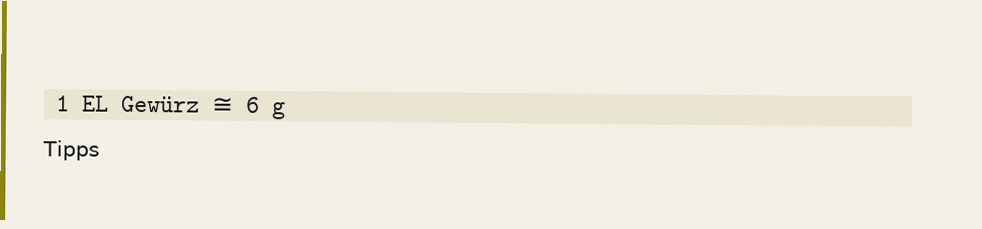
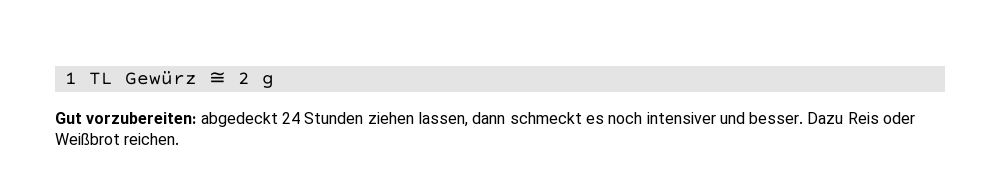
- 1 EL Gewürz ≅ 6 g
+ 1 TL Gewürz ≅ 2 g
- Tipps
+ Gut vorzubereiten: abgedeckt 24 Stunden ziehen lassen, dann schmeckt es noch intensiver und besser. Dazu Reis oder Weißbrot reichen.

